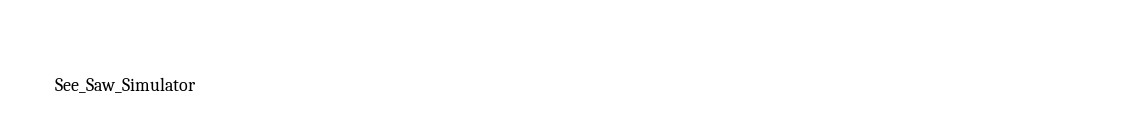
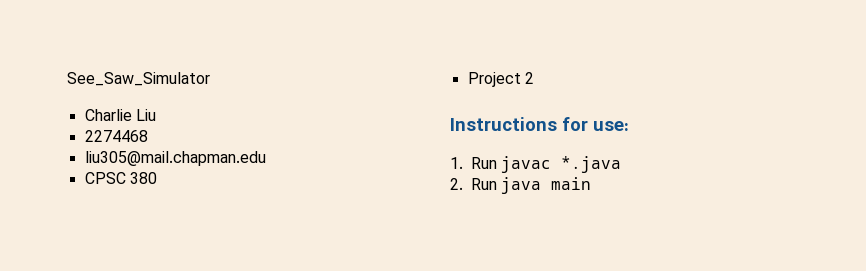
+ Charlie Liu
+ 2274468
+ liu305@mail.chapman.edu
+ CPSC 380
+ Project 2
+ Instructions for use:
+ 1. Run javac *.java
+ 2. Run java main

